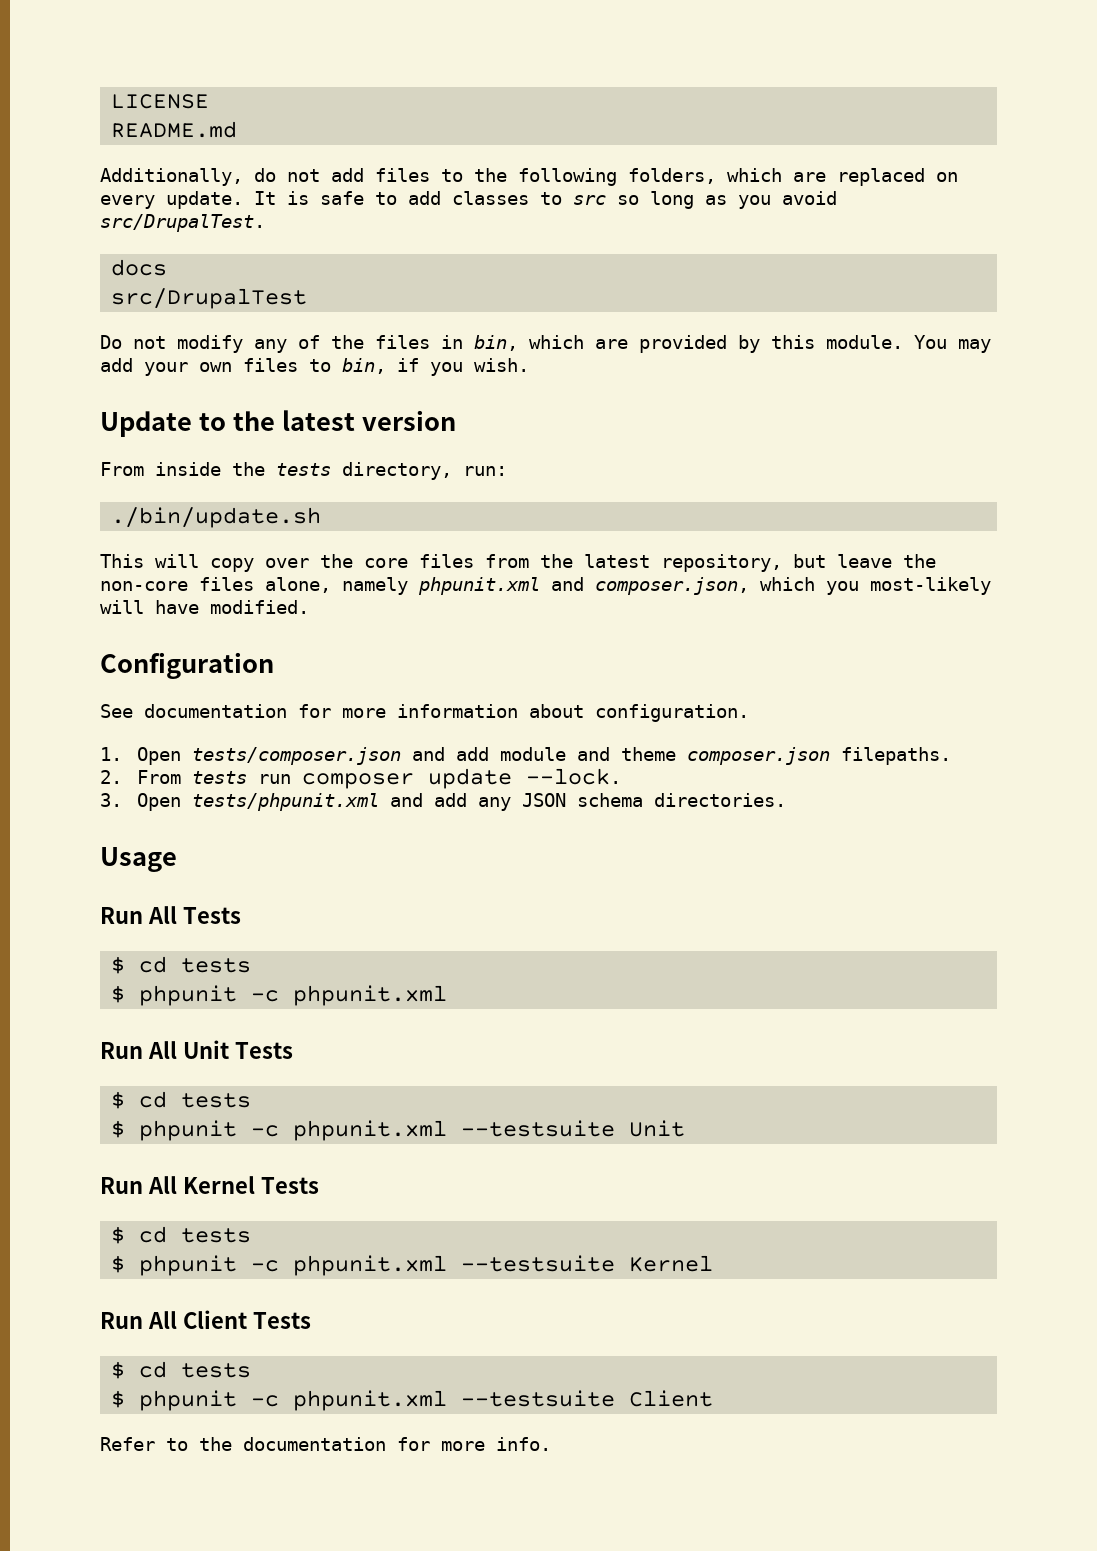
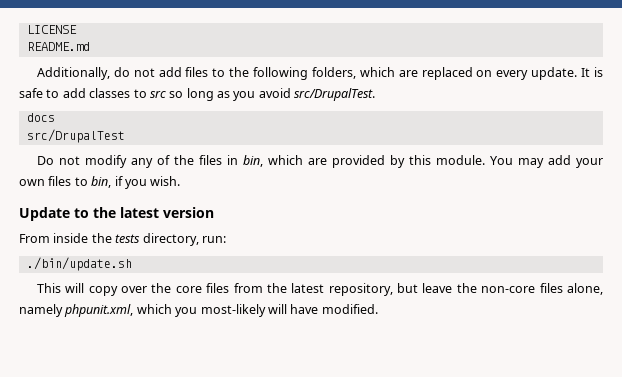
- This will copy over the core files from the latest repository, but leave the non-core files alone, namely phpunit.xml and composer.json, which you most-likely will have modified.
+ This will copy over the core files from the latest repository, but leave the non-core files alone, namely phpunit.xml, which you most-likely will have modified.
- Configuration
- See documentation for more information about configuration.
- 1. Open tests/composer.json and add module and theme composer.json filepaths.
- 2. From tests run composer update --lock.
- 3. Open tests/phpunit.xml and add any JSON schema directories.
- Usage
- Run All Tests
- $ cd tests
- $ phpunit -c phpunit.xml
- Run All Unit Tests
- $ cd tests
- $ phpunit -c phpunit.xml --testsuite Unit
- Run All Kernel Tests
- $ cd tests
- $ phpunit -c phpunit.xml --testsuite Kernel
- Run All Client Tests
- $ cd tests
- $ phpunit -c phpunit.xml --testsuite Client
- Refer to the documentation for more info.

